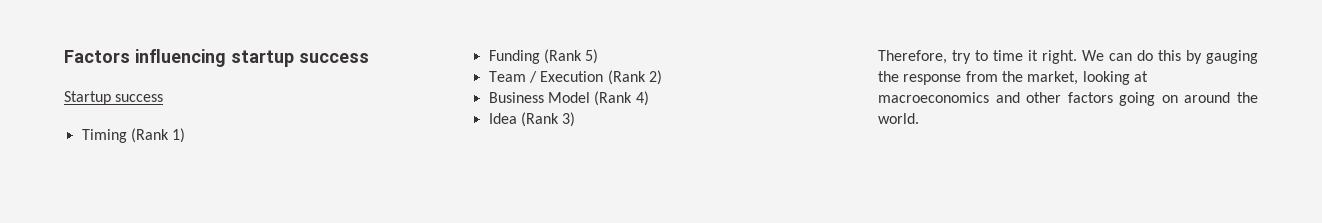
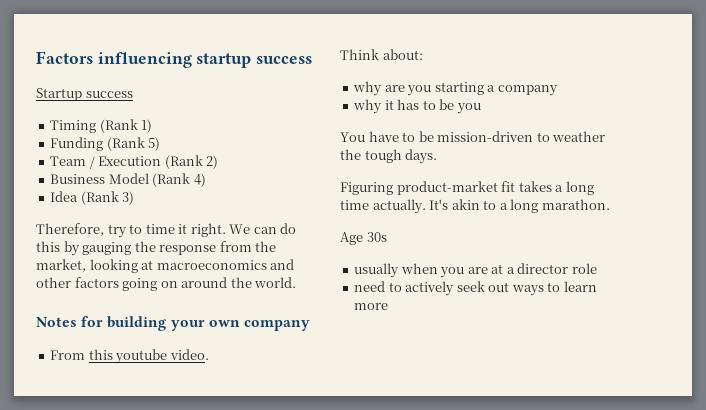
+ Notes for building your own company
+ From this youtube video.
+ Think about:
+ why are you starting a company
+ why it has to be you
+ You have to be mission-driven to weather the tough days.
+ Figuring product-market fit takes a long time actually. It's akin to a long marathon.
+ Age 30s
+ usually when you are at a director role
+ need to actively seek out ways to learn more

